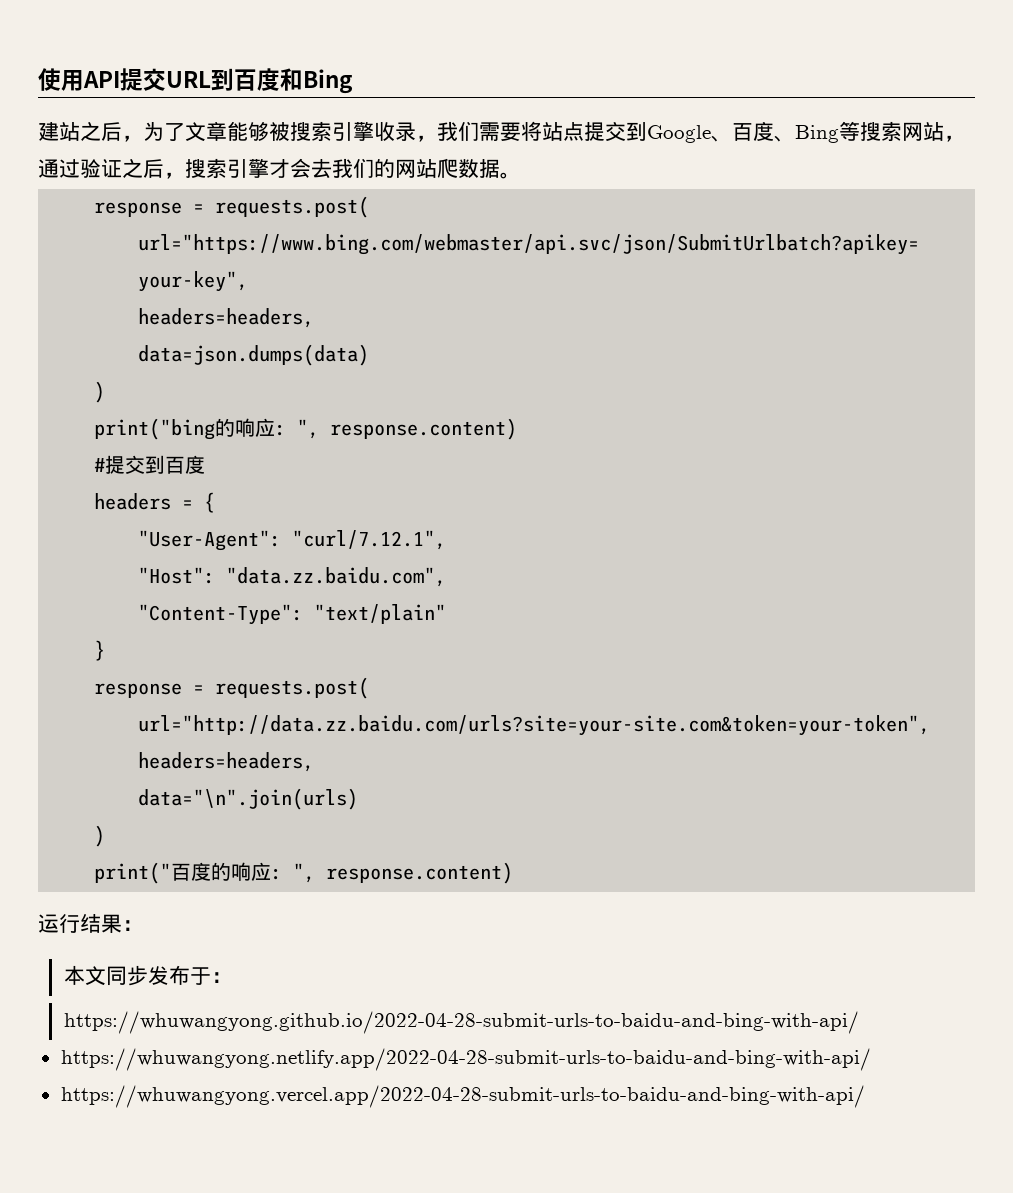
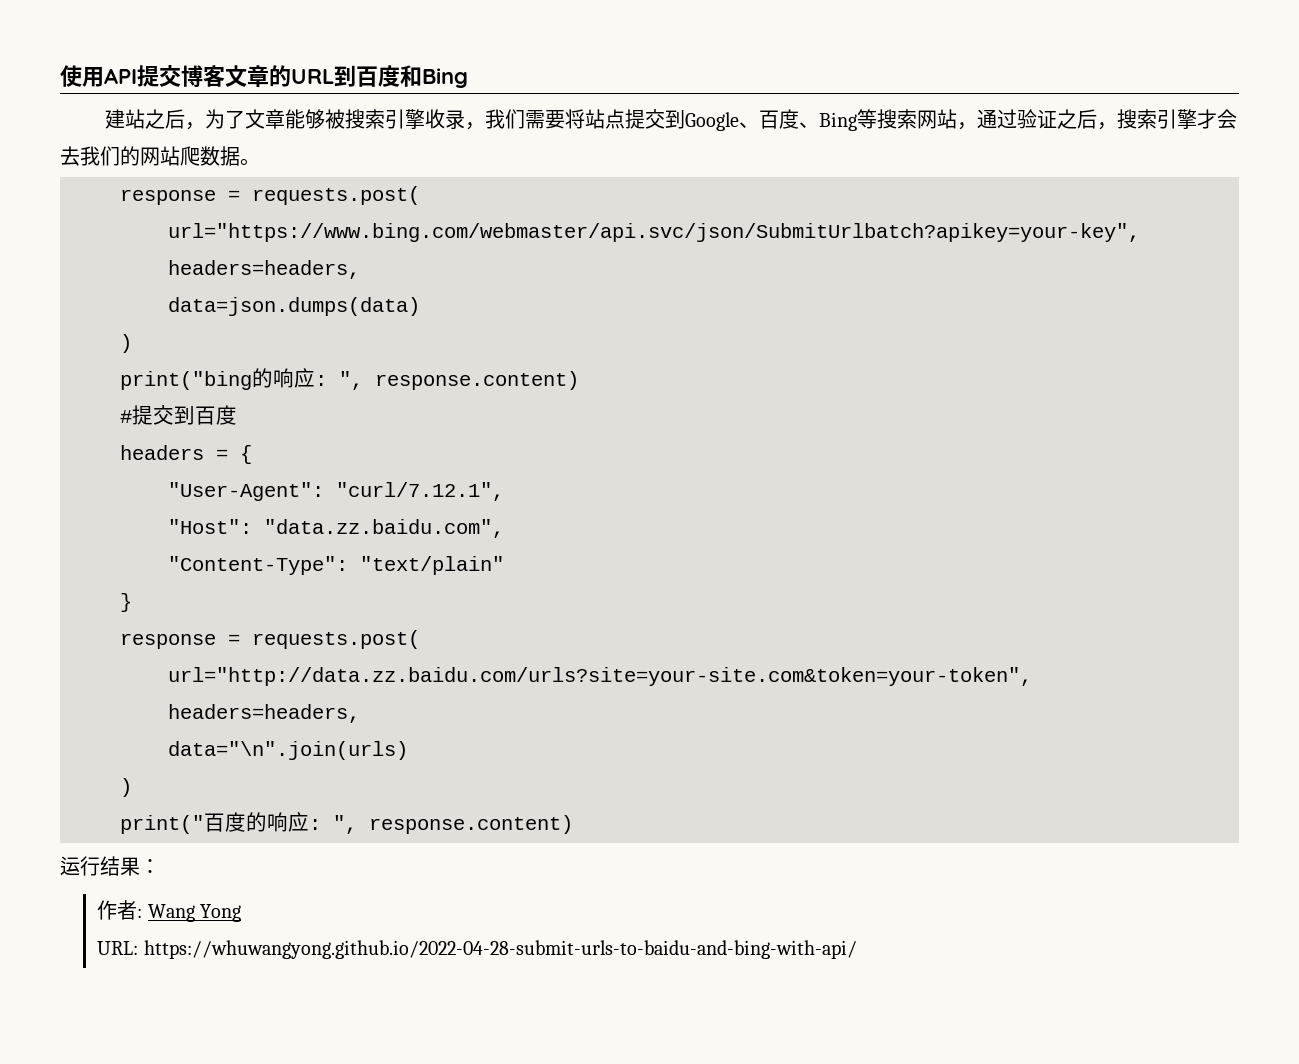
- 使用API提交URL到百度和Bing
+ 使用API提交博客文章的URL到百度和Bing
- 本文同步发布于：
- https://whuwangyong.github.io/2022-04-28-submit-urls-to-baidu-and-bing-with-api/
+ 作者: Wang Yong
+ URL: https://whuwangyong.github.io/2022-04-28-submit-urls-to-baidu-and-bing-with-api/
- https://whuwangyong.netlify.app/2022-04-28-submit-urls-to-baidu-and-bing-with-api/
- https://whuwangyong.vercel.app/2022-04-28-submit-urls-to-baidu-and-bing-with-api/

